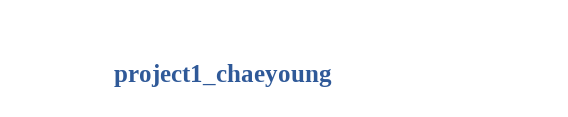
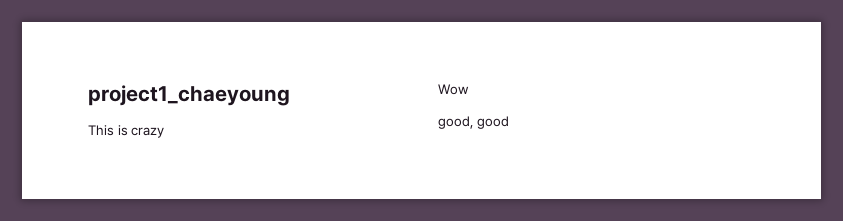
+ This is crazy
+ Wow
+ good, good

